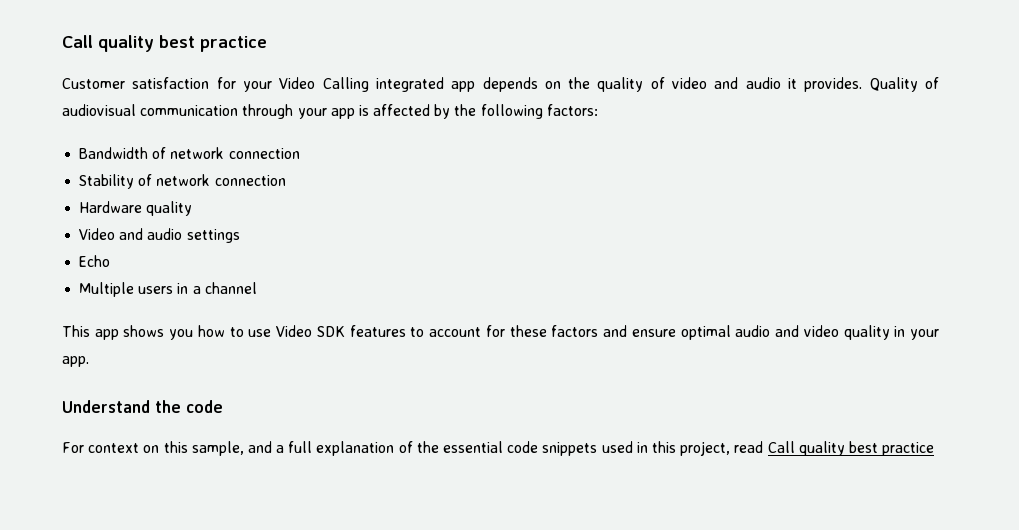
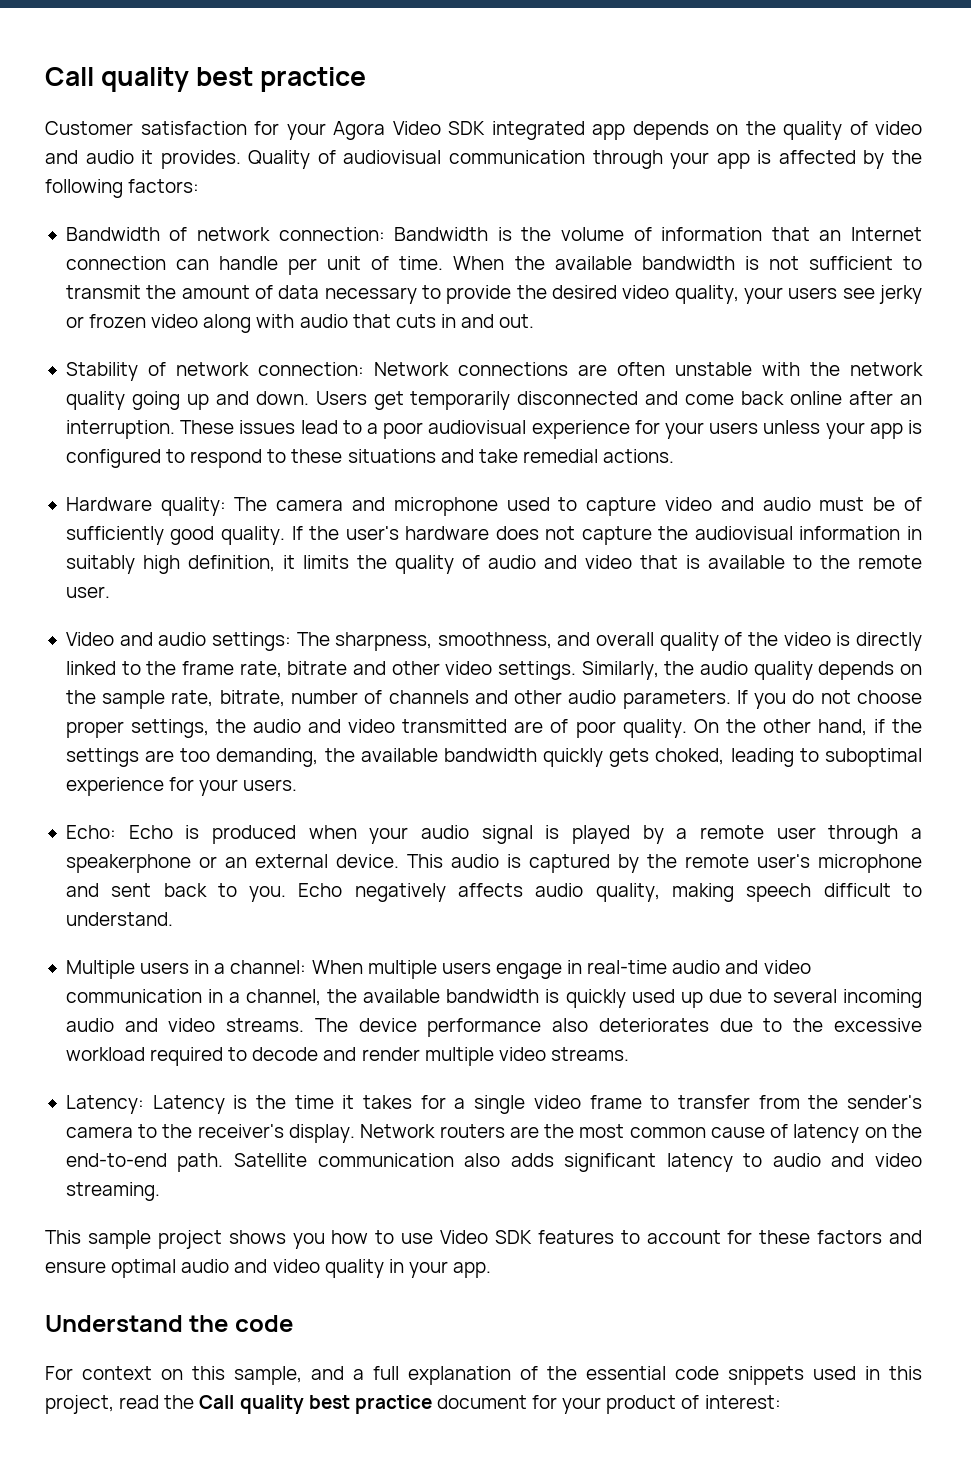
- Customer satisfaction for your Video Calling integrated app depends on the quality of video and audio it provides.
+ Customer satisfaction for your Agora Video SDK integrated app depends on the quality of video and audio it provides.
- Bandwidth of network connection
- Stability of network connection
- Hardware quality
- Video and audio settings
- Echo
- Multiple users in a channel
- This app shows you how to use Video SDK features to account for these factors and ensure optimal audio and video quality in your app.
+ Bandwidth of network connection: Bandwidth is the volume of information that an Internet connection can handle per unit of time. When the available bandwidth is not sufficient to transmit the amount of data necessary to provide the desired video quality, your users see jerky or frozen video along with audio that cuts in and out.
+ Stability of network connection: Network connections are often unstable with the network quality going up and down. Users get temporarily disconnected and come back online after an interruption. These issues lead to a poor audiovisual experience for your users unless your app is configured to respond to these situations and take remedial actions.
+ Hardware quality: The camera and microphone used to capture video and audio must be of sufficiently good quality. If the user's hardware does not capture the audiovisual information in suitably high definition, it limits the quality of audio and video that is available to the remote user.
+ Video and audio settings: The sharpness, smoothness, and overall quality of the video is directly linked to the frame rate, bitrate and other video settings. Similarly, the audio quality depends on the sample rate, bitrate, number of channels and other audio parameters. If you do not choose proper settings, the audio and video transmitted are of poor quality. On the other hand, if the settings are too demanding, the available bandwidth quickly gets choked, leading to suboptimal experience for your users.
+ Echo: Echo is produced when your audio signal is played by a remote user through a speakerphone or an external device. This audio is captured by the remote user's microphone and sent back to you. Echo negatively affects audio quality, making speech difficult to understand.
+ Multiple users in a channel: When multiple users engage in real-time audio and video communication in a channel, the available bandwidth is quickly used up due to several incoming audio and video streams. The device performance also deteriorates due to the excessive workload required to decode and render multiple video streams.
+ Latency: Latency is the time it takes for a single video frame to transfer from the sender's camera to the receiver's display. Network routers are the most common cause of latency on the end-to-end path. Satellite communication also adds significant latency to audio and video streaming.
+ This sample project shows you how to use Video SDK features to account for these factors and ensure optimal audio and video quality in your app.
- For context on this sample, and a full explanation of the essential code snippets used in this project, read Call quality best practice
+ For context on this sample, and a full explanation of the essential code snippets used in this project, read the Call quality best practice document for your product of interest:

